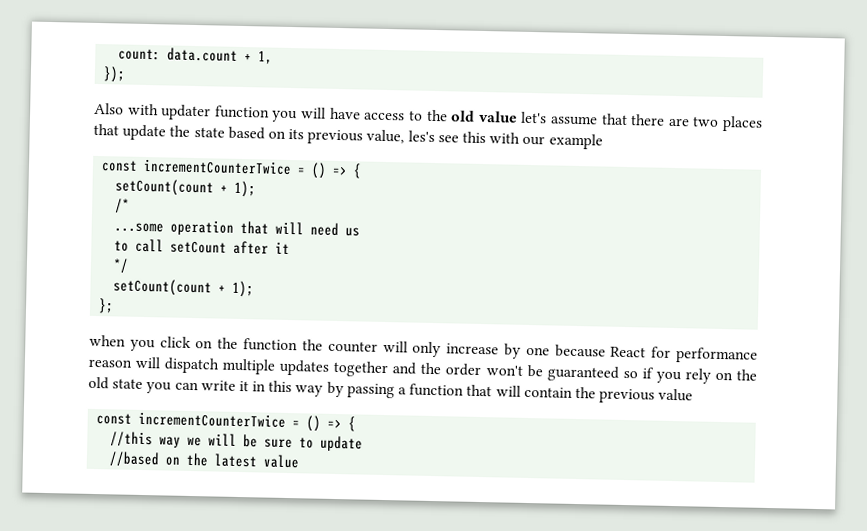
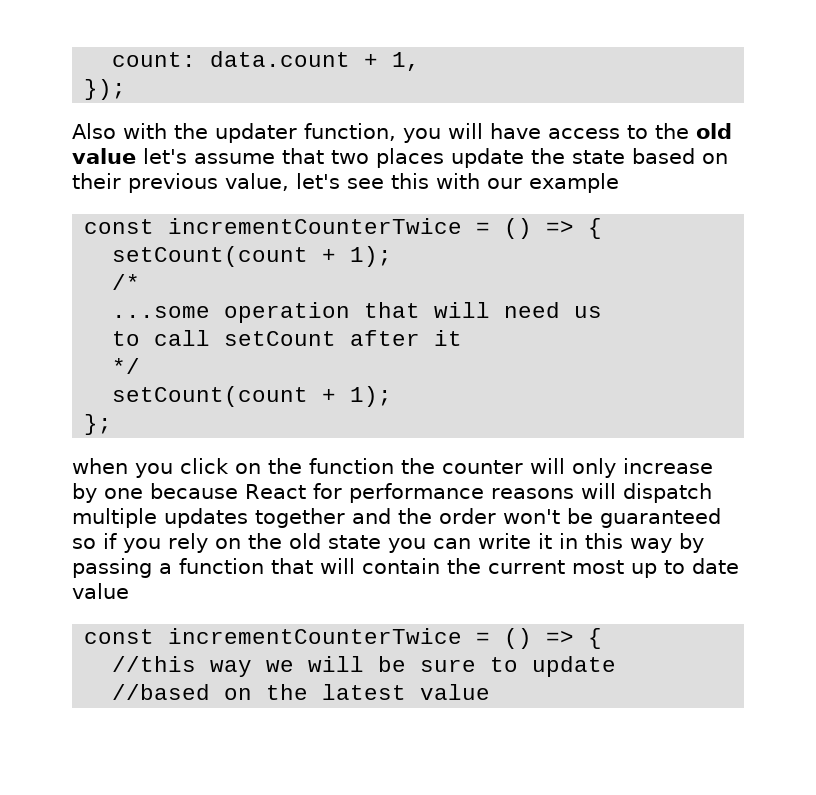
- Also with updater function you will have access to the old value let's assume that there are two places that update the state based on its previous value, les's see this with our example
+ Also with the updater function, you will have access to the old value let's assume that two places update the state based on their previous value, let's see this with our example
- when you click on the function the counter will only increase by one because React for performance reason will dispatch multiple updates together and the order won't be guaranteed so if you rely on the old state you can write it in this way by passing a function that will contain the previous value
+ when you click on the function the counter will only increase by one because React for performance reasons will dispatch multiple updates together and the order won't be guaranteed so if you rely on the old state you can write it in this way by passing a function that will contain the current most up to date value

